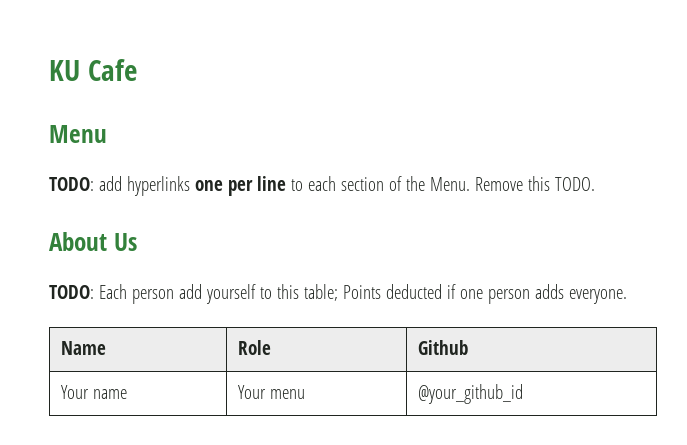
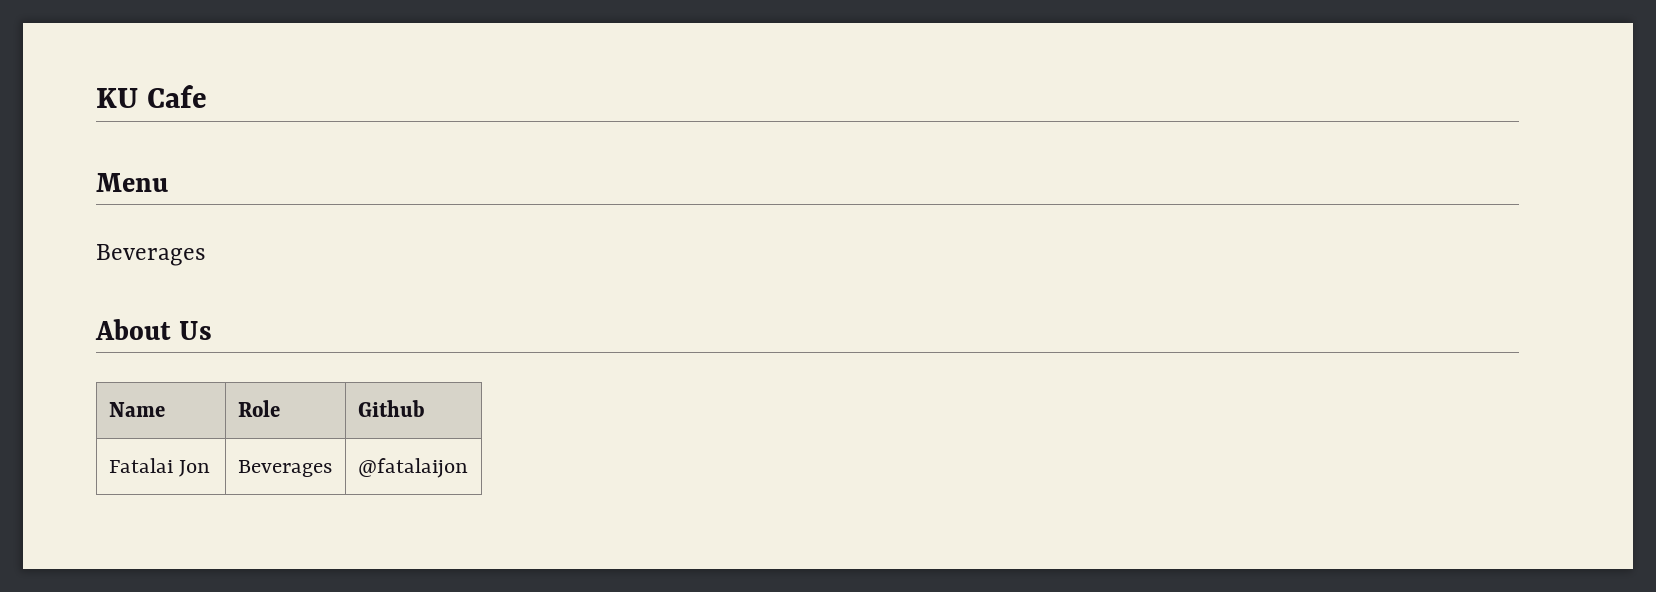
  Menu
- TODO: add hyperlinks one per line to each section of the Menu. Remove this TODO.
+ Beverages
  About Us
- TODO: Each person add yourself to this table; Points deducted if one person adds everyone.
  Name | Role | Github
- Your name | Your menu | @your_github_id
+ Fatalai Jon | Beverages | @fatalaijon

